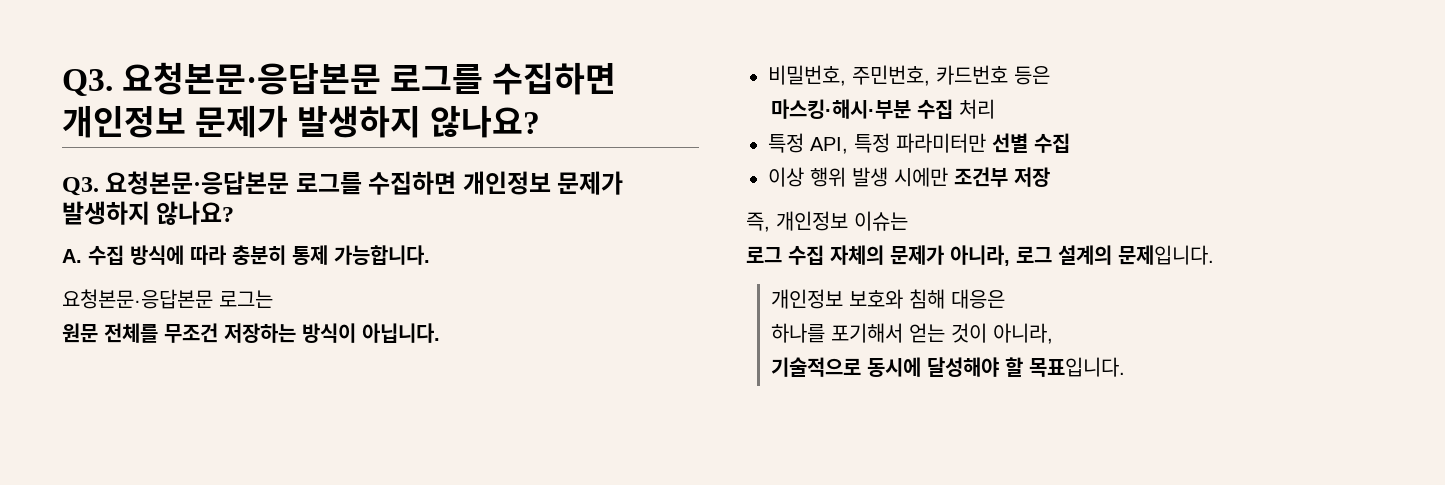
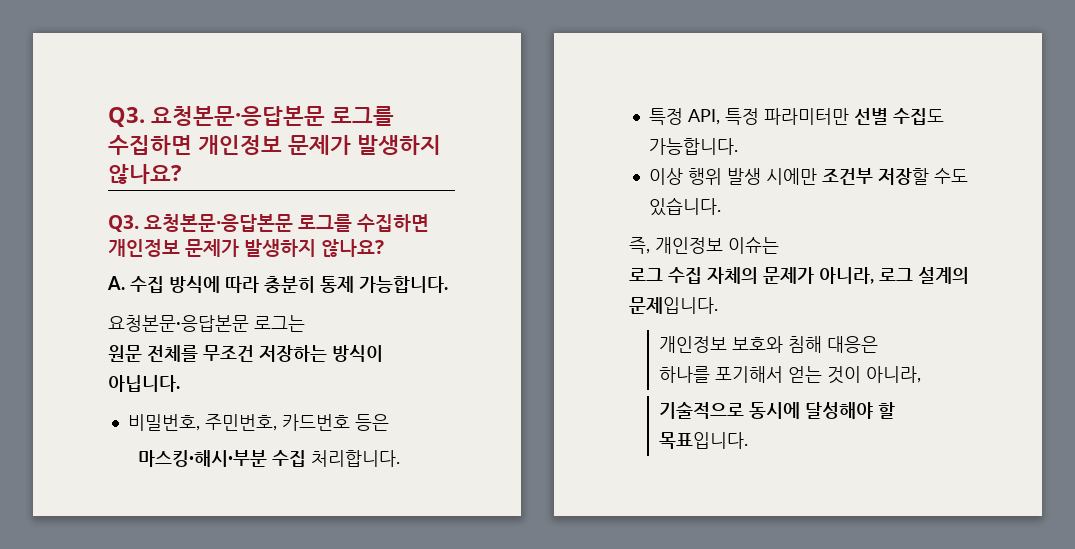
- 마스킹·해시·부분 수집 처리
+ 마스킹·해시·부분 수집 처리합니다.
- 특정 API, 특정 파라미터만 선별 수집
+ 특정 API, 특정 파라미터만 선별 수집도 가능합니다.
- 이상 행위 발생 시에만 조건부 저장
+ 이상 행위 발생 시에만 조건부 저장할 수도 있습니다.

